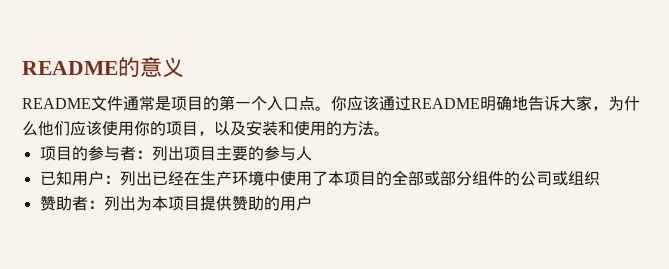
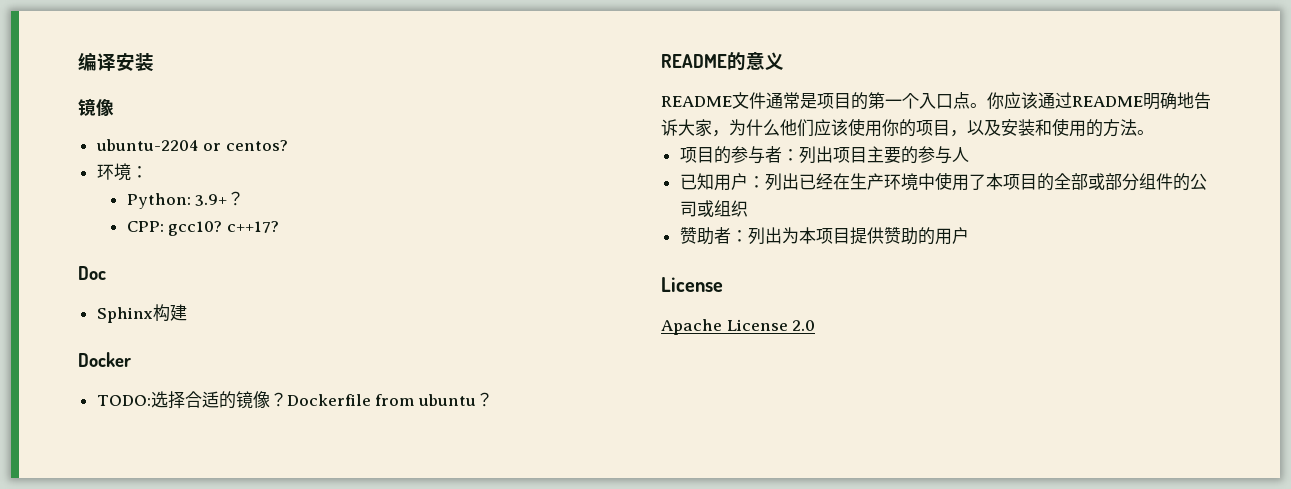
+ 编译安装
+ 镜像
+ ubuntu-2204 or centos?
+ 环境：
+ Python: 3.9+？
+ CPP: gcc10? c++17?
+ Doc
+ Sphinx构建
+ Docker
+ TODO:选择合适的镜像？Dockerfile from ubuntu？
  赞助者：列出为本项目提供赞助的用户
+ License
+ Apache License 2.0

